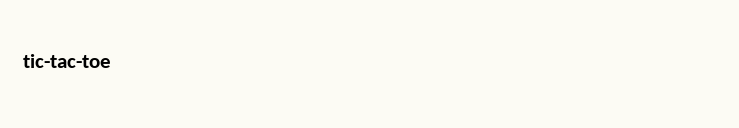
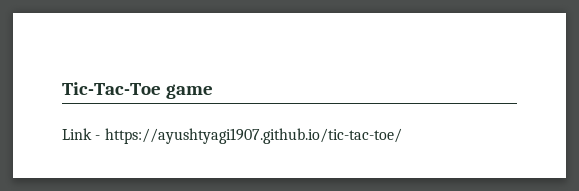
- tic-tac-toe
+ Tic-Tac-Toe game
+ Link - https://ayushtyagi1907.github.io/tic-tac-toe/

